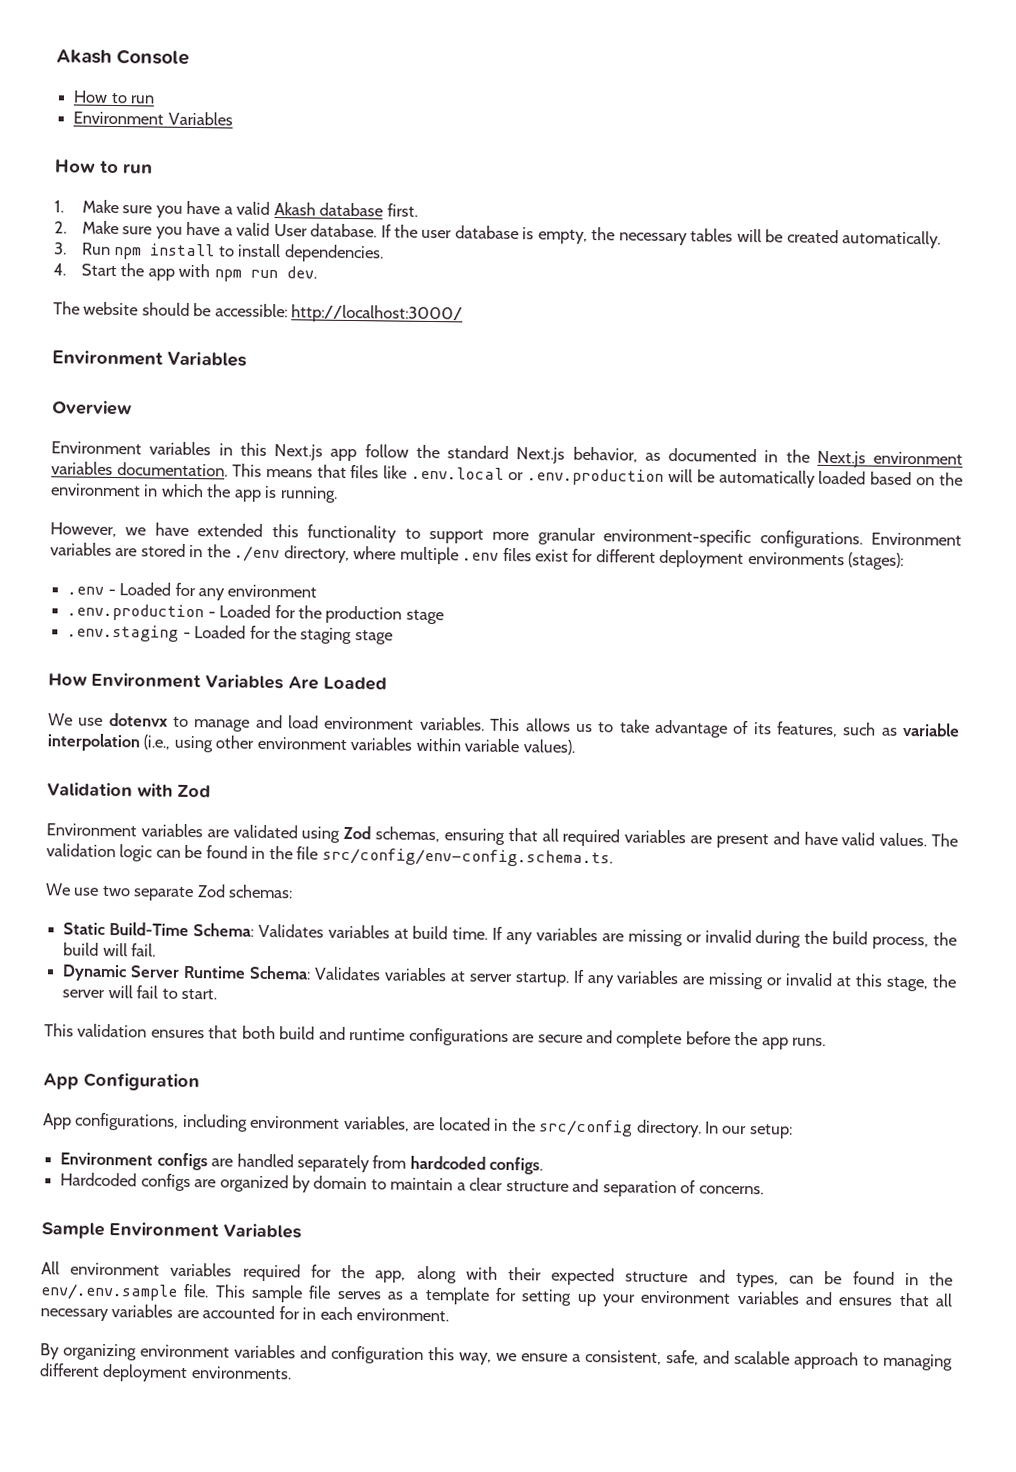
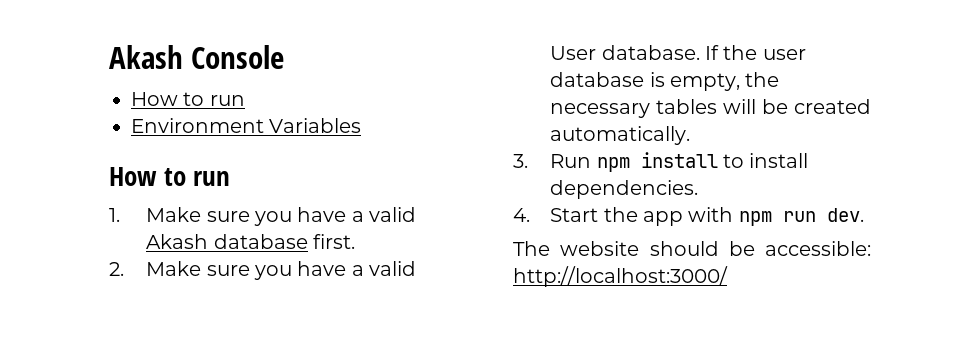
  The website should be accessible: http://localhost:3000/
- Environment Variables
- Overview
- Environment variables in this Next.js app follow the standard Next.js behavior, as documented in the Next.js environment variables documentation. This means that files like .env.local or .env.production will be automatically loaded based on the environment in which the app is running.
- However, we have extended this functionality to support more granular environment-specific configurations. Environment variables are stored in the ./env directory, where multiple .env files exist for different deployment environments (stages):
- .env - Loaded for any environment
- .env.production - Loaded for the production stage
- .env.staging - Loaded for the staging stage
- How Environment Variables Are Loaded
- We use dotenvx to manage and load environment variables. This allows us to take advantage of its features, such as variable interpolation (i.e., using other environment variables within variable values).
- Validation with Zod
- Environment variables are validated using Zod schemas, ensuring that all required variables are present and have valid values. The validation logic can be found in the file src/config/env-config.schema.ts.
- We use two separate Zod schemas:
- Static Build-Time Schema: Validates variables at build time. If any variables are missing or invalid during the build process, the build will fail.
- Dynamic Server Runtime Schema: Validates variables at server startup. If any variables are missing or invalid at this stage, the server will fail to start.
- This validation ensures that both build and runtime configurations are secure and complete before the app runs.
- App Configuration
- App configurations, including environment variables, are located in the src/config directory. In our setup:
- Environment configs are handled separately from hardcoded configs.
- Hardcoded configs are organized by domain to maintain a clear structure and separation of concerns.
- Sample Environment Variables
- All environment variables required for the app, along with their expected structure and types, can be found in the env/.env.sample file. This sample file serves as a template for setting up your environment variables and ensures that all necessary variables are accounted for in each environment.
- By organizing environment variables and configuration this way, we ensure a consistent, safe, and scalable approach to managing different deployment environments.

